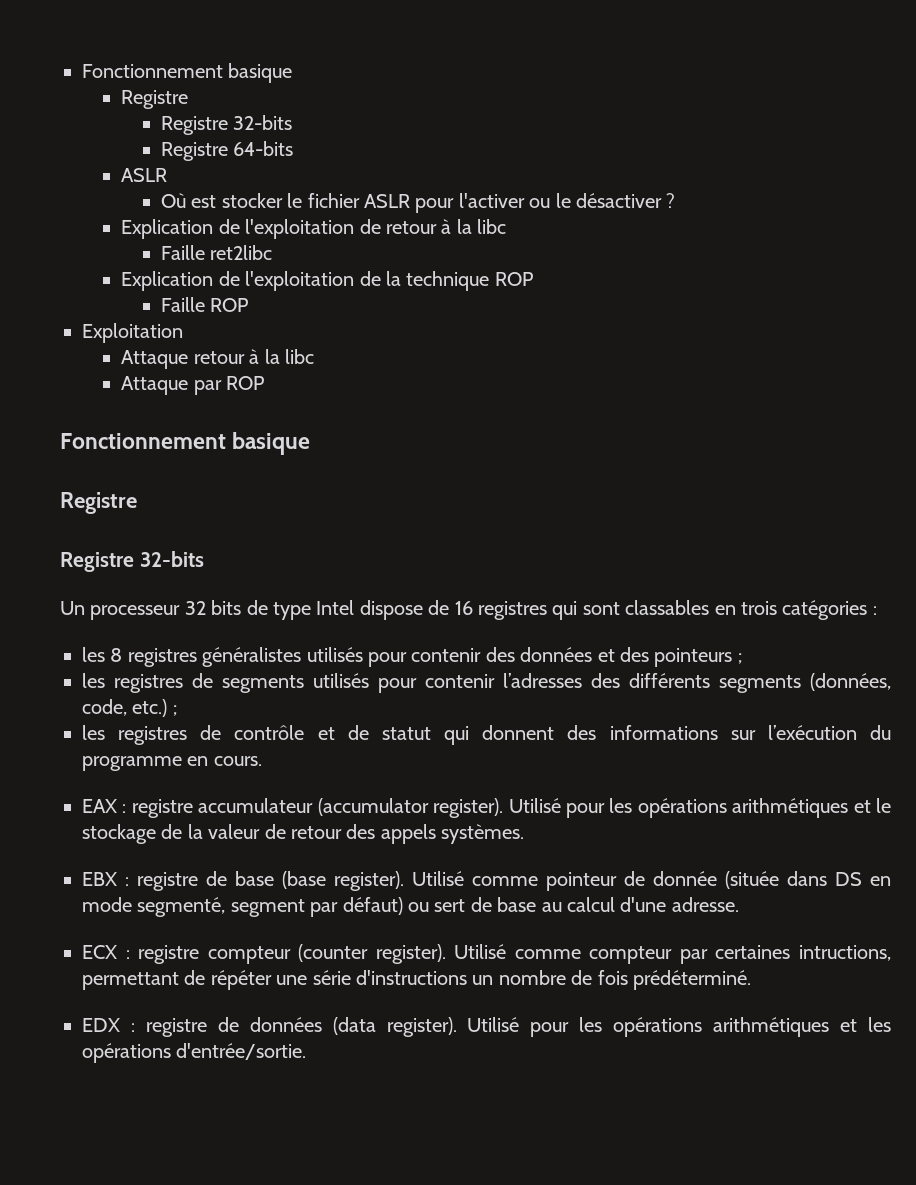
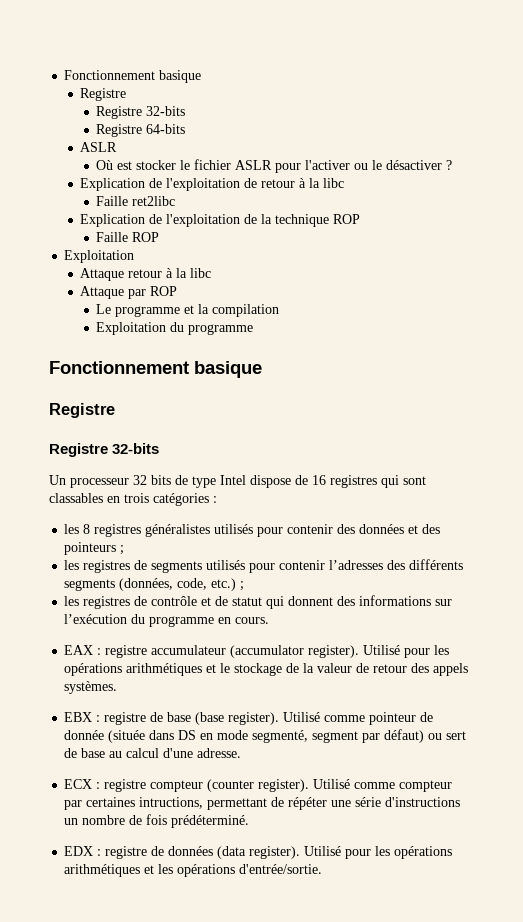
+ Le programme et la compilation
+ Exploitation du programme

